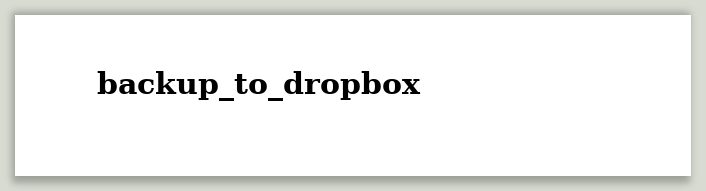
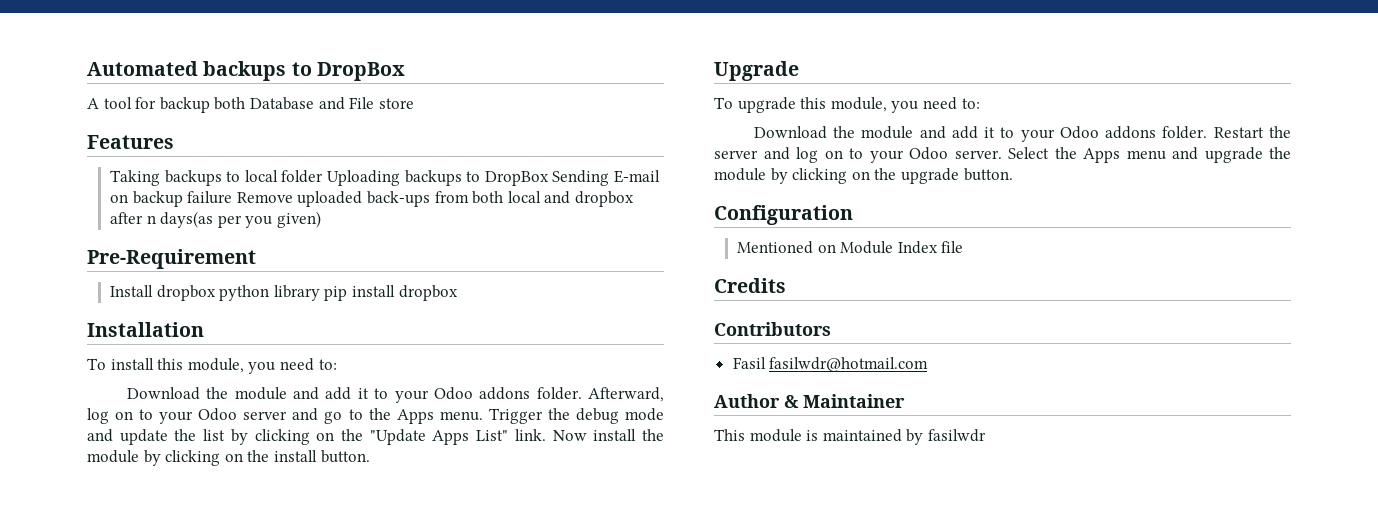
- backup_to_dropbox
+ Automated backups to DropBox
+ A tool for backup both Database and File store
+ Features
+ Taking backups to local folder Uploading backups to DropBox Sending E-mail on backup failure Remove uploaded back-ups from both local and dropbox after n days(as per you given)
+ Pre-Requirement
+ Install dropbox python library pip install dropbox
+ Installation
+ To install this module, you need to:
+ Download the module and add it to your Odoo addons folder. Afterward, log on to your Odoo server and go to the Apps menu. Trigger the debug mode and update the list by clicking on the "Update Apps List" link. Now install the module by clicking on the install button.
+ Upgrade
+ To upgrade this module, you need to:
+ Download the module and add it to your Odoo addons folder. Restart the server and log on to your Odoo server. Select the Apps menu and upgrade the module by clicking on the upgrade button.
+ Configuration
+ Mentioned on Module Index file
+ Credits
+ Contributors
+ Fasil fasilwdr@hotmail.com
+ Author & Maintainer
+ This module is maintained by fasilwdr

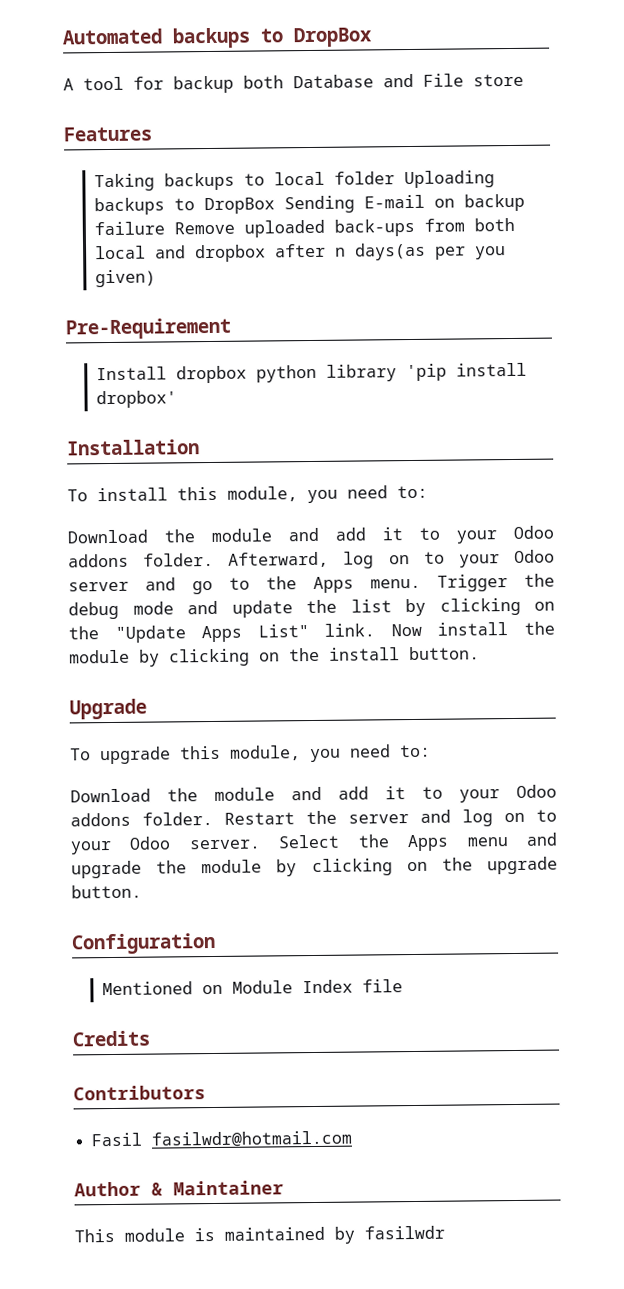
- Install dropbox python library pip install dropbox
+ Install dropbox python library 'pip install dropbox'

